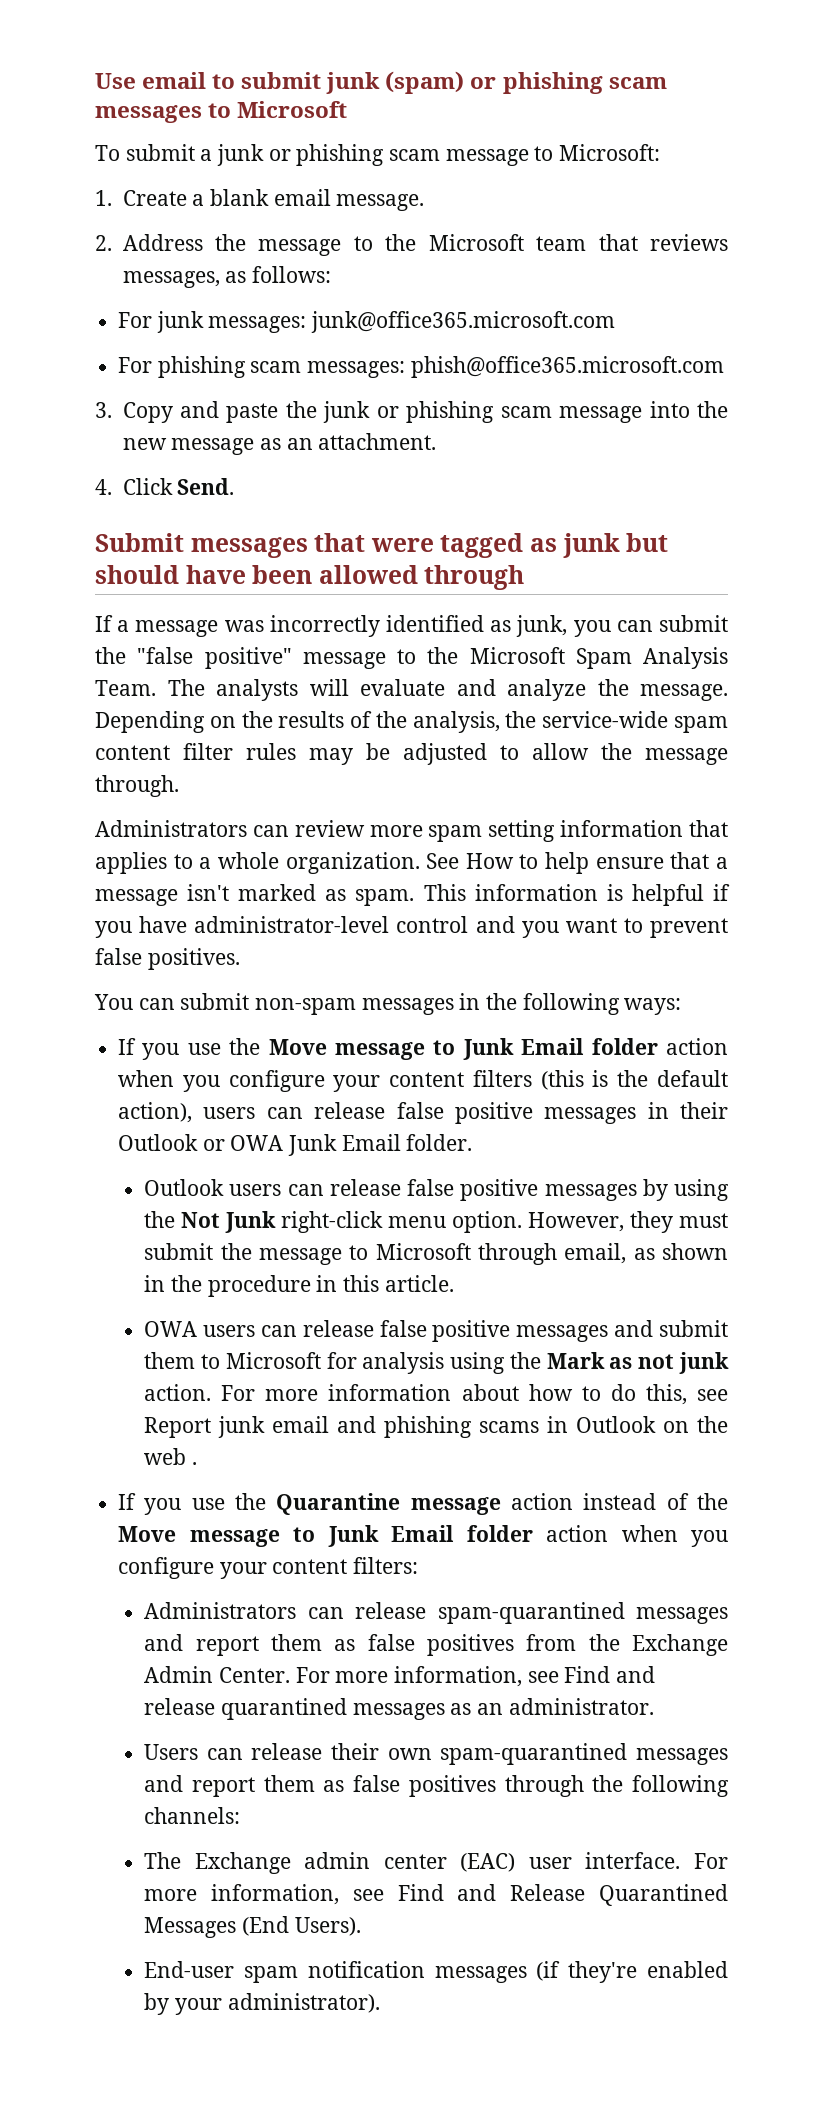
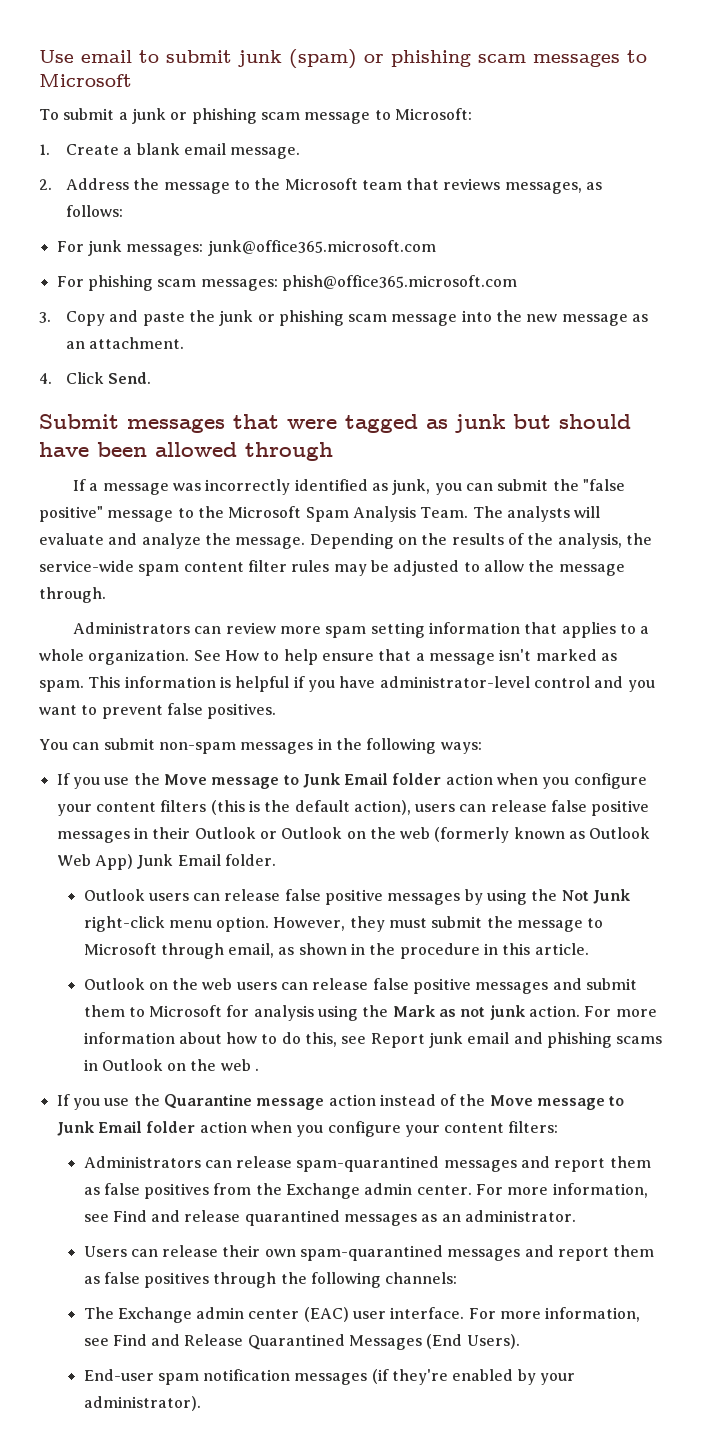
- If you use the Move message to Junk Email folder action when you configure your content filters (this is the default action), users can release false positive messages in their Outlook or OWA Junk Email folder.
+ If you use the Move message to Junk Email folder action when you configure your content filters (this is the default action), users can release false positive messages in their Outlook or Outlook on the web (formerly known as Outlook Web App) Junk Email folder.
- OWA users can release false positive messages and submit them to Microsoft for analysis using the Mark as not junk action.
+ Outlook on the web users can release false positive messages and submit them to Microsoft for analysis using the Mark as not junk action.
- Administrators can release spam-quarantined messages and report them as false positives from the Exchange Admin Center.
+ Administrators can release spam-quarantined messages and report them as false positives from the Exchange admin center.

